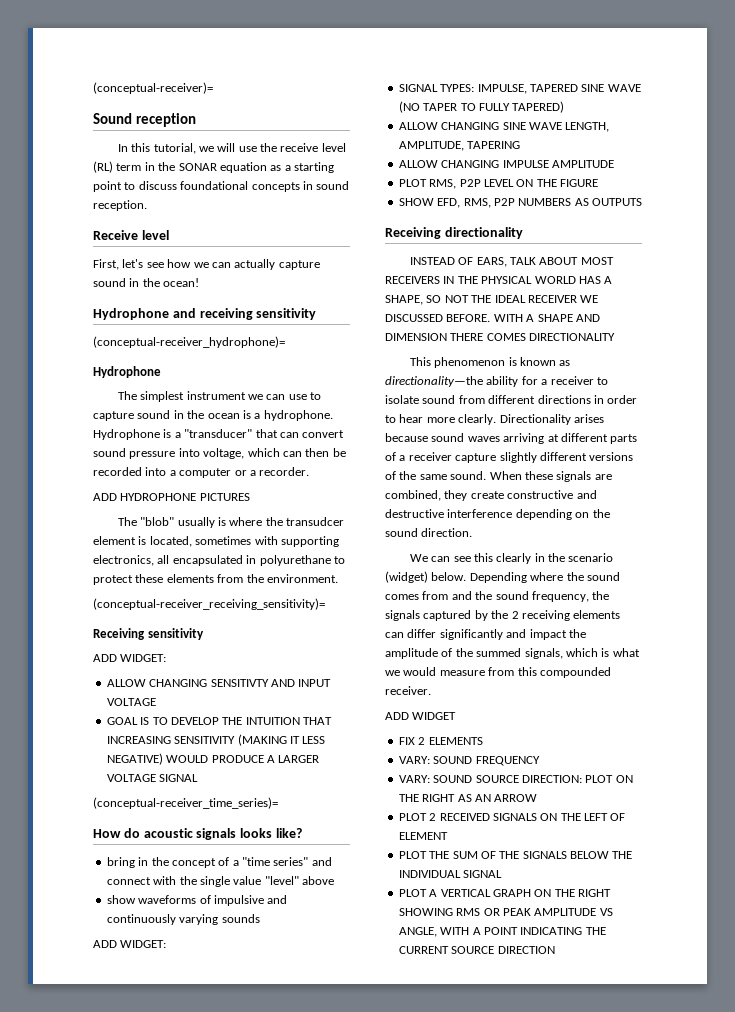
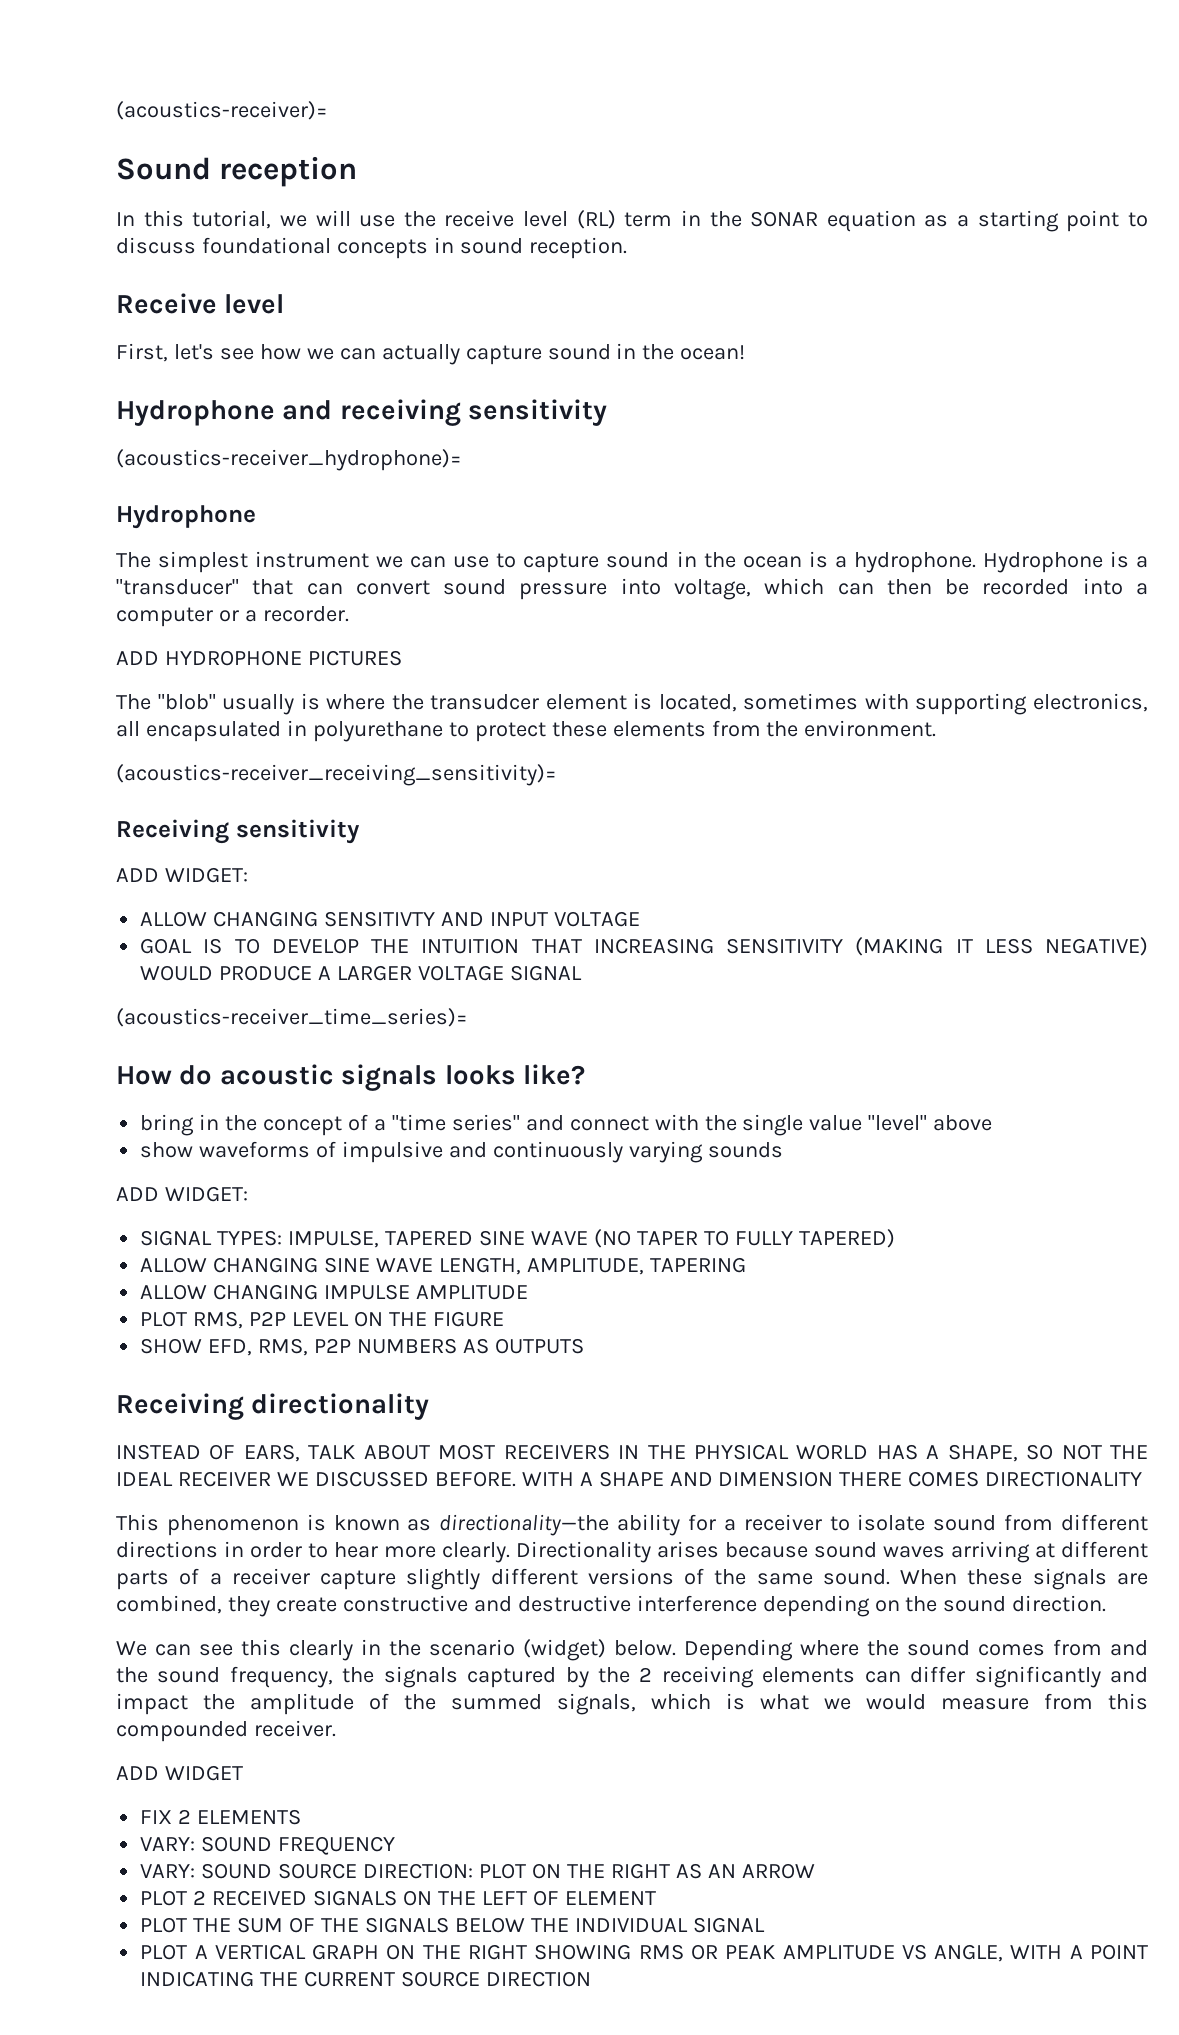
- (conceptual-receiver)=
+ (acoustics-receiver)=
- (conceptual-receiver_hydrophone)=
+ (acoustics-receiver_hydrophone)=
- (conceptual-receiver_receiving_sensitivity)=
+ (acoustics-receiver_receiving_sensitivity)=
- (conceptual-receiver_time_series)=
+ (acoustics-receiver_time_series)=

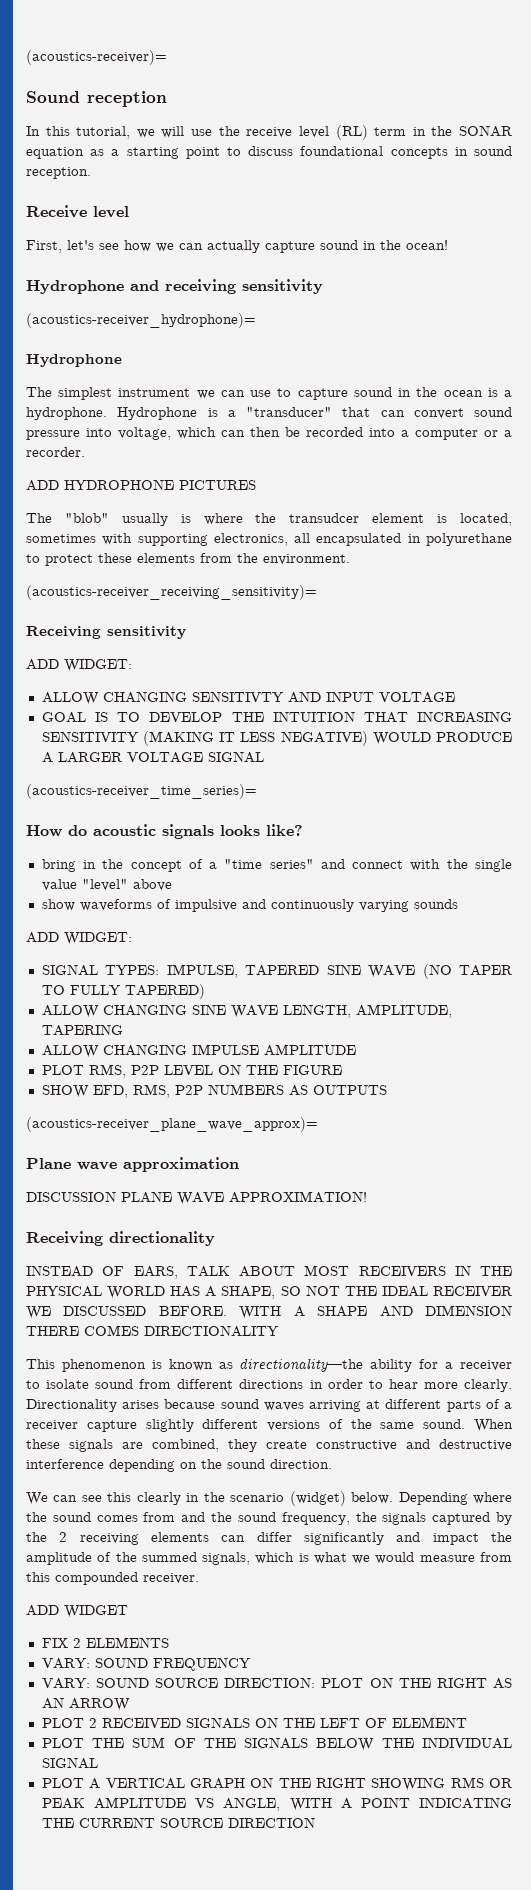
+ (acoustics-receiver_plane_wave_approx)=
+ Plane wave approximation
+ DISCUSSION PLANE WAVE APPROXIMATION!

